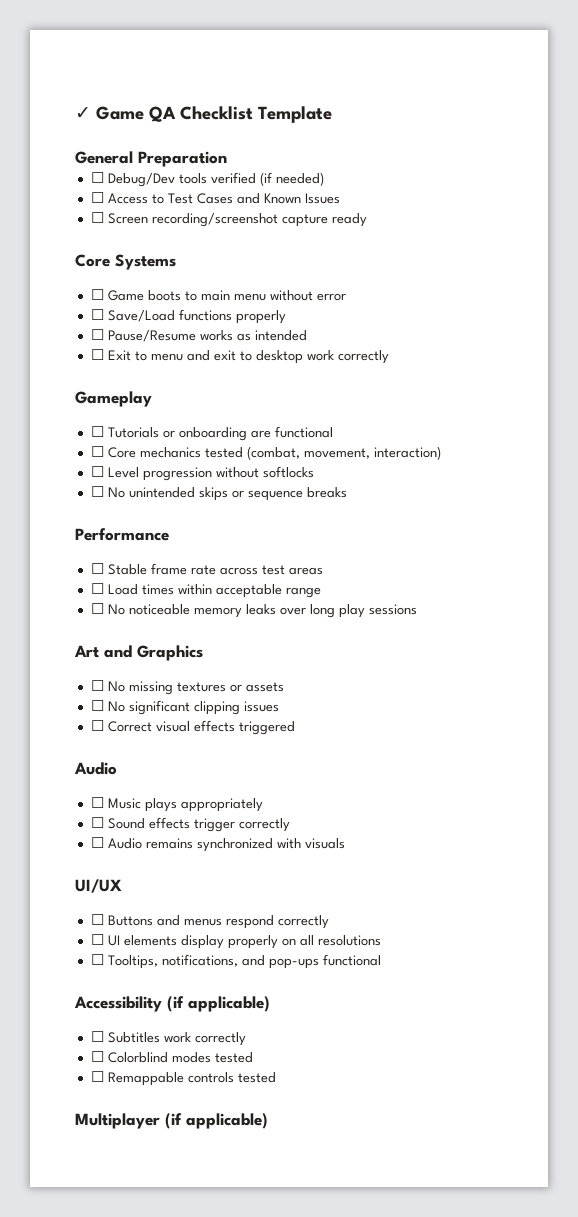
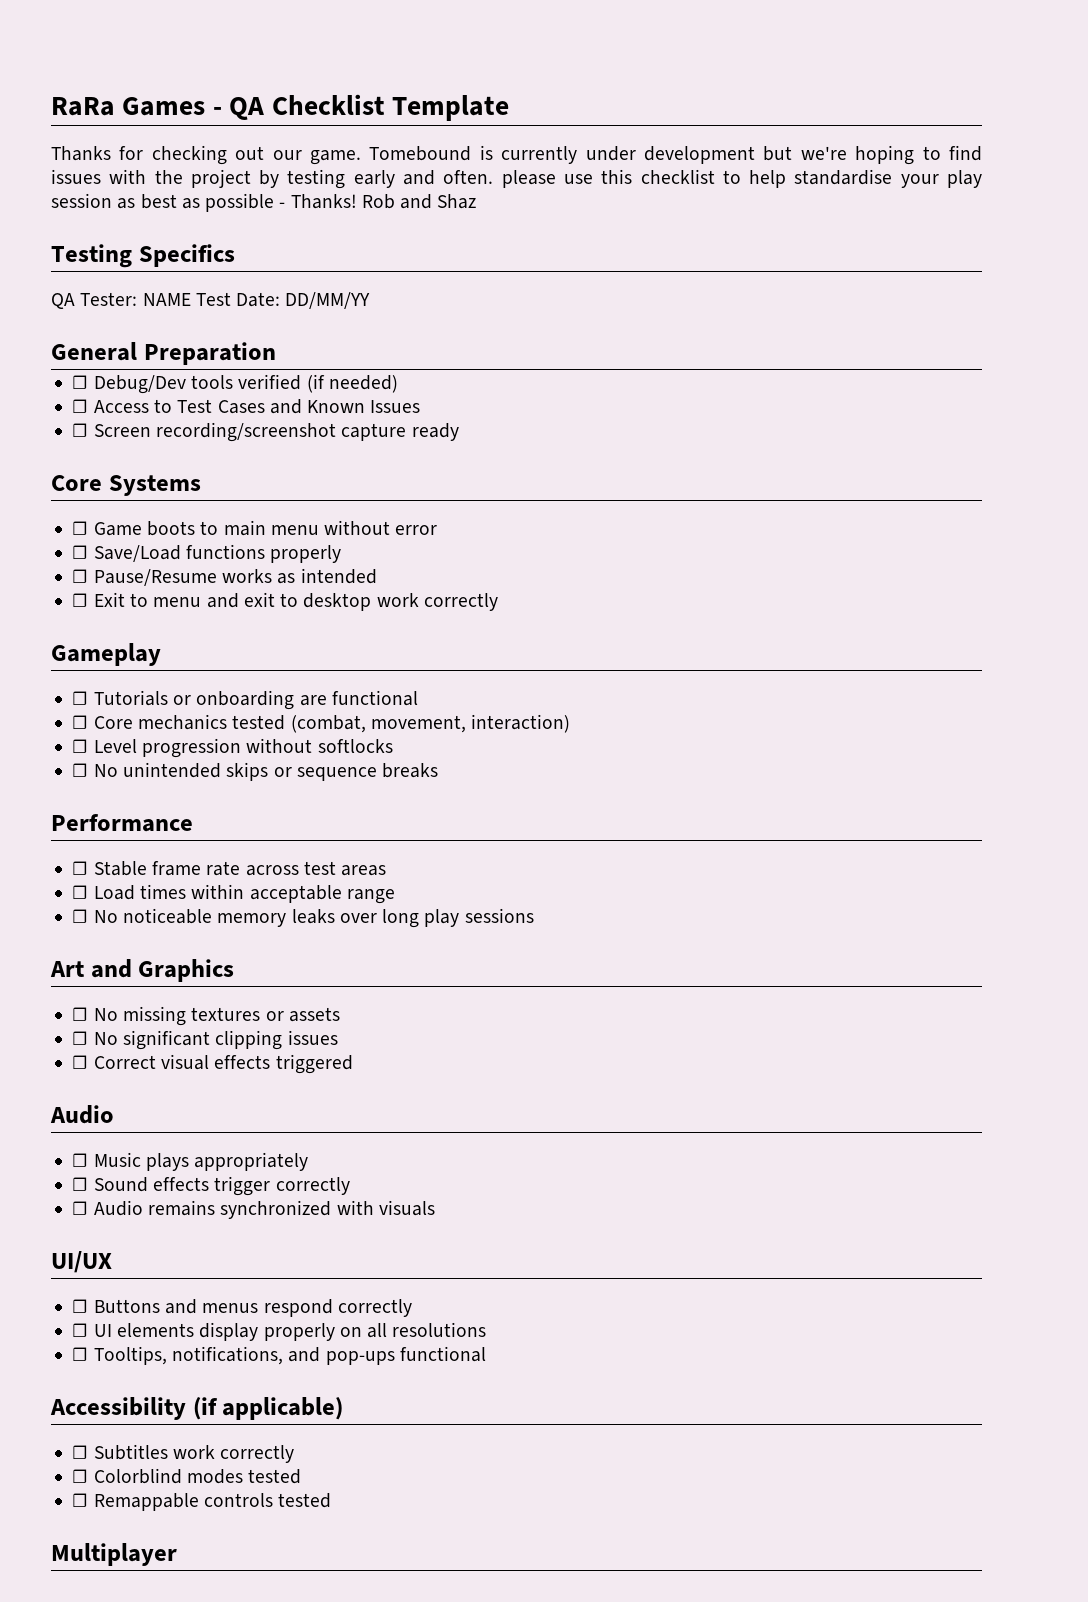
- ✓ Game QA Checklist Template
+ RaRa Games - QA Checklist Template
+ Thanks for checking out our game. Tomebound is currently under development but we're hoping to find issues with the project by testing early and often. please use this checklist to help standardise your play session as best as possible - Thanks! Rob and Shaz
+ Testing Specifics
+ QA Tester: NAME Test Date: DD/MM/YY
- Multiplayer (if applicable)
+ Multiplayer

